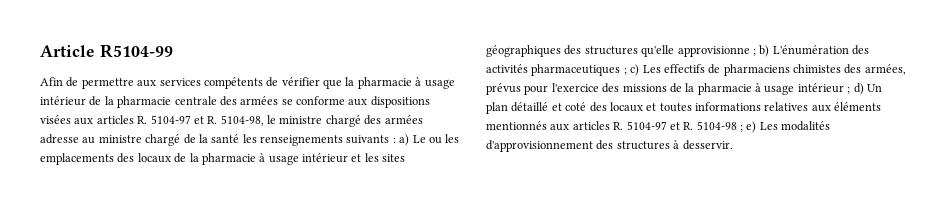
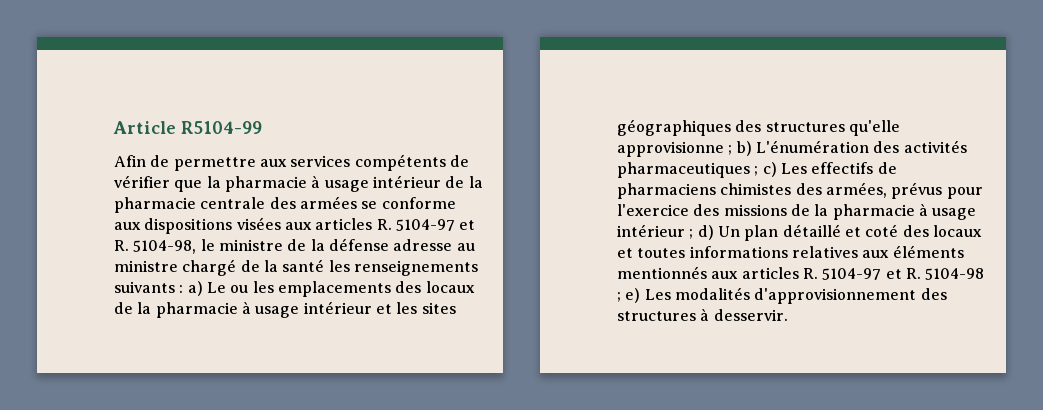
- Afin de permettre aux services compétents de vérifier que la pharmacie à usage intérieur de la pharmacie centrale des armées se conforme aux dispositions visées aux articles R. 5104-97 et R. 5104-98, le ministre chargé des armées adresse au ministre chargé de la santé les renseignements suivants :
+ Afin de permettre aux services compétents de vérifier que la pharmacie à usage intérieur de la pharmacie centrale des armées se conforme aux dispositions visées aux articles R. 5104-97 et R. 5104-98, le ministre de la défense adresse au ministre chargé de la santé les renseignements suivants :

